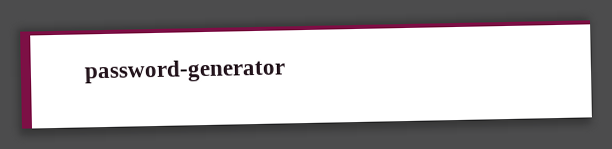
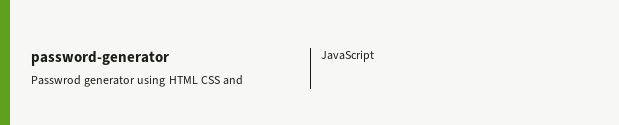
+ Passwrod generator using HTML CSS and JavaScript

